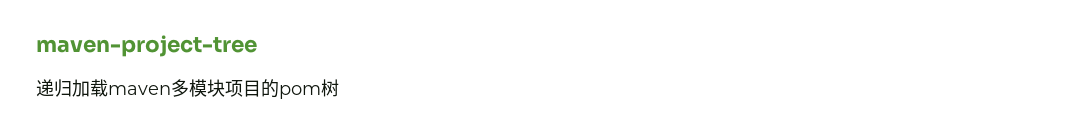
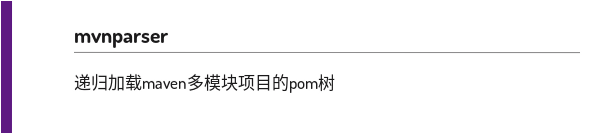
- maven-project-tree
+ mvnparser

